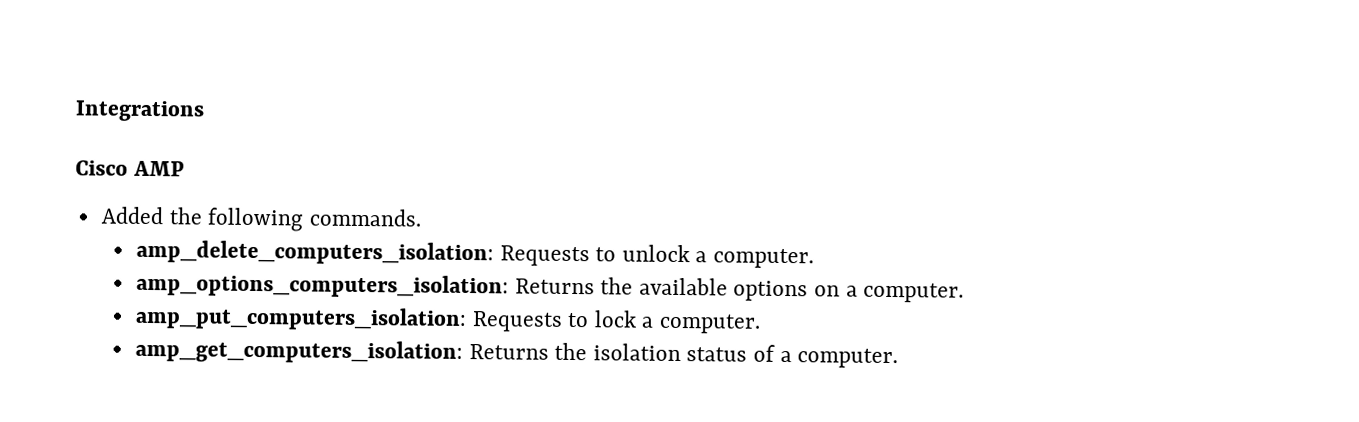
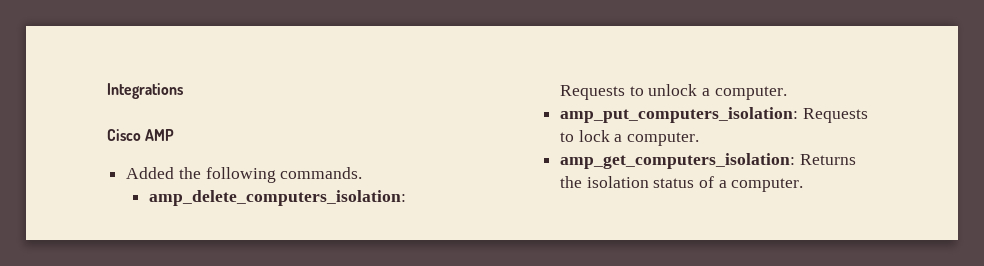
- amp_options_computers_isolation: Returns the available options on a computer.

